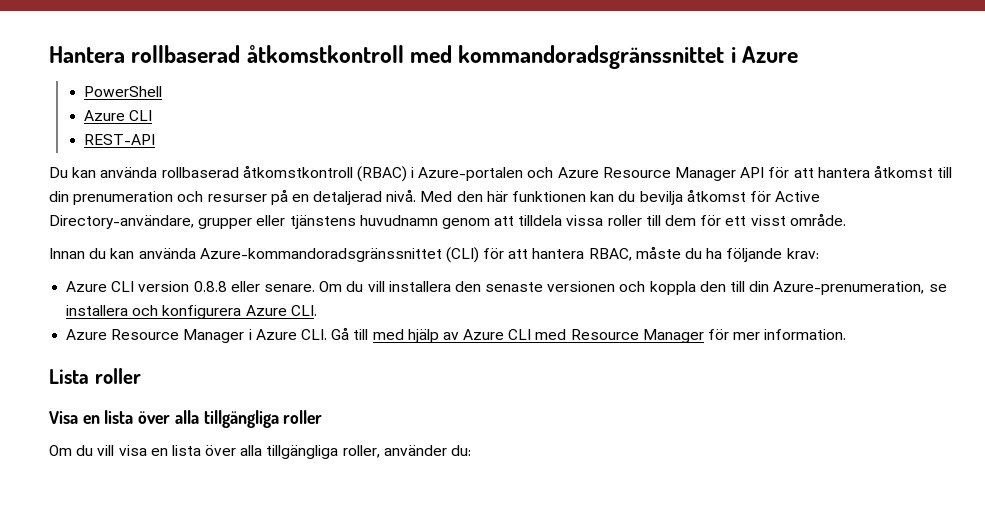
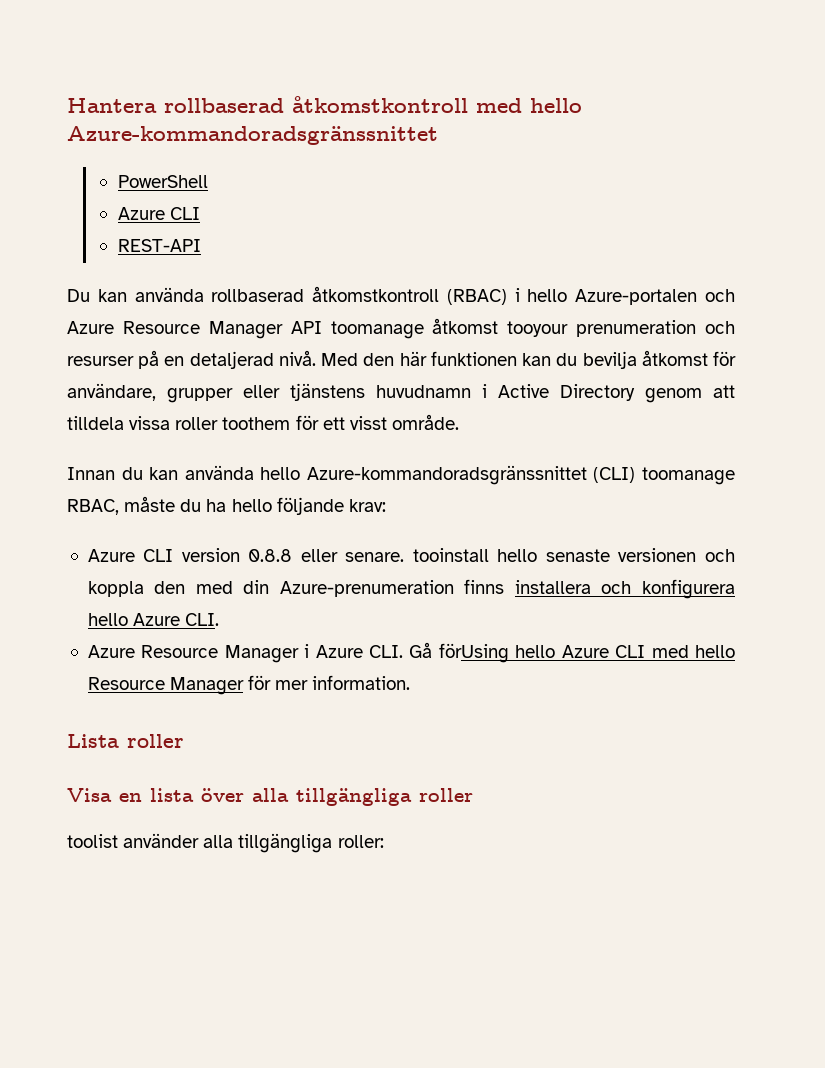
- Hantera rollbaserad åtkomstkontroll med kommandoradsgränssnittet i Azure
+ Hantera rollbaserad åtkomstkontroll med hello Azure-kommandoradsgränssnittet
- Du kan använda rollbaserad åtkomstkontroll (RBAC) i Azure-portalen och Azure Resource Manager API för att hantera åtkomst till din prenumeration och resurser på en detaljerad nivå.
+ Du kan använda rollbaserad åtkomstkontroll (RBAC) i hello Azure-portalen och Azure Resource Manager API toomanage åtkomst tooyour prenumeration och resurser på en detaljerad nivå.
- Med den här funktionen kan du bevilja åtkomst för Active Directory-användare, grupper eller tjänstens huvudnamn genom att tilldela vissa roller till dem för ett visst område.
+ Med den här funktionen kan du bevilja åtkomst för användare, grupper eller tjänstens huvudnamn i Active Directory genom att tilldela vissa roller toothem för ett visst område.
- Innan du kan använda Azure-kommandoradsgränssnittet (CLI) för att hantera RBAC, måste du ha följande krav:
+ Innan du kan använda hello Azure-kommandoradsgränssnittet (CLI) toomanage RBAC, måste du ha hello följande krav:
- Azure CLI version 0.8.8 eller senare. Om du vill installera den senaste versionen och koppla den till din Azure-prenumeration, se installera och konfigurera Azure CLI.
+ Azure CLI version 0.8.8 eller senare. tooinstall hello senaste versionen och koppla den med din Azure-prenumeration finns installera och konfigurera hello Azure CLI.
- Azure Resource Manager i Azure CLI. Gå till med hjälp av Azure CLI med Resource Manager för mer information.
+ Azure Resource Manager i Azure CLI. Gå förUsing hello Azure CLI med hello Resource Manager för mer information.
- Om du vill visa en lista över alla tillgängliga roller, använder du:
+ toolist använder alla tillgängliga roller:

